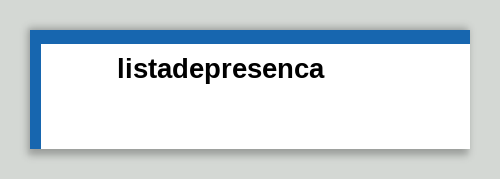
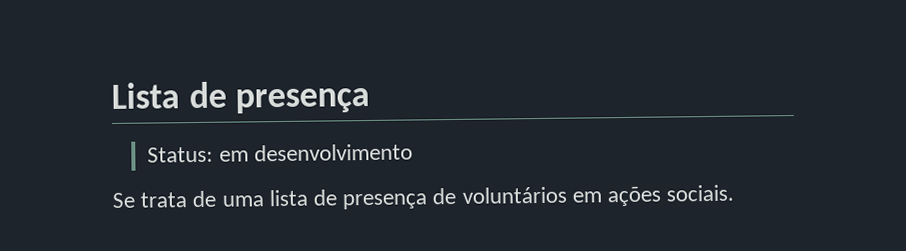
- listadepresenca
+ Lista de presença
+ Status: em desenvolvimento
+ Se trata de uma lista de presença de voluntários em ações sociais.

